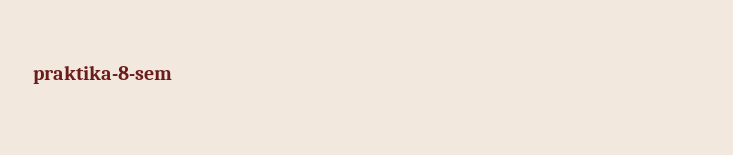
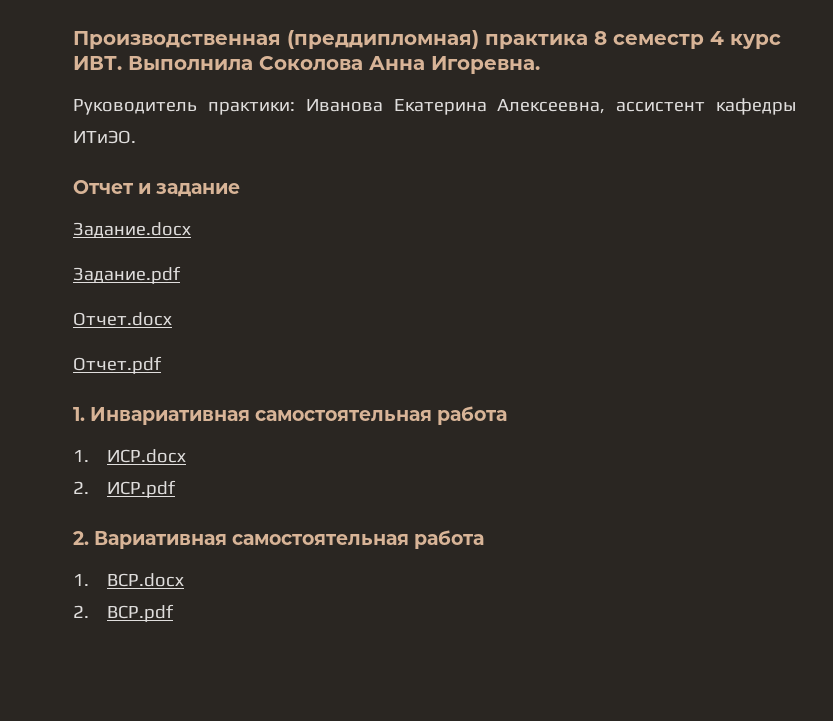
- praktika-8-sem
+ Производственная (преддипломная) практика 8 семестр 4 курс ИВТ. Выполнила Соколова Анна Игоревна.
+ Руководитель практики: Иванова Екатерина Алексеевна, ассистент кафедры ИТиЭО.
+ Отчет и задание
+ Задание.docx
+ Задание.pdf
+ Отчет.docx
+ Отчет.pdf
+ 1. Инвариативная самостоятельная работа
+ 1. ИСР.docx
+ 2. ИСР.pdf
+ 2. Вариативная самостоятельная работа
+ 1. ВСР.docx
+ 2. ВСР.pdf

